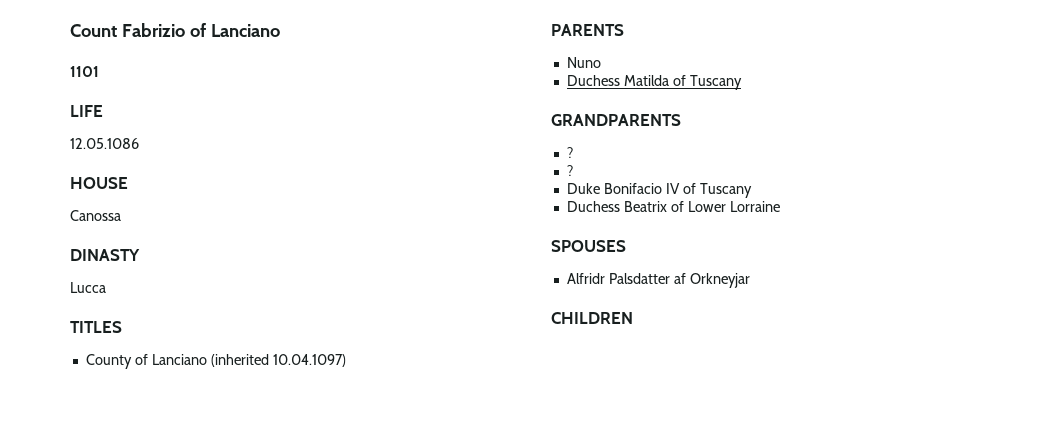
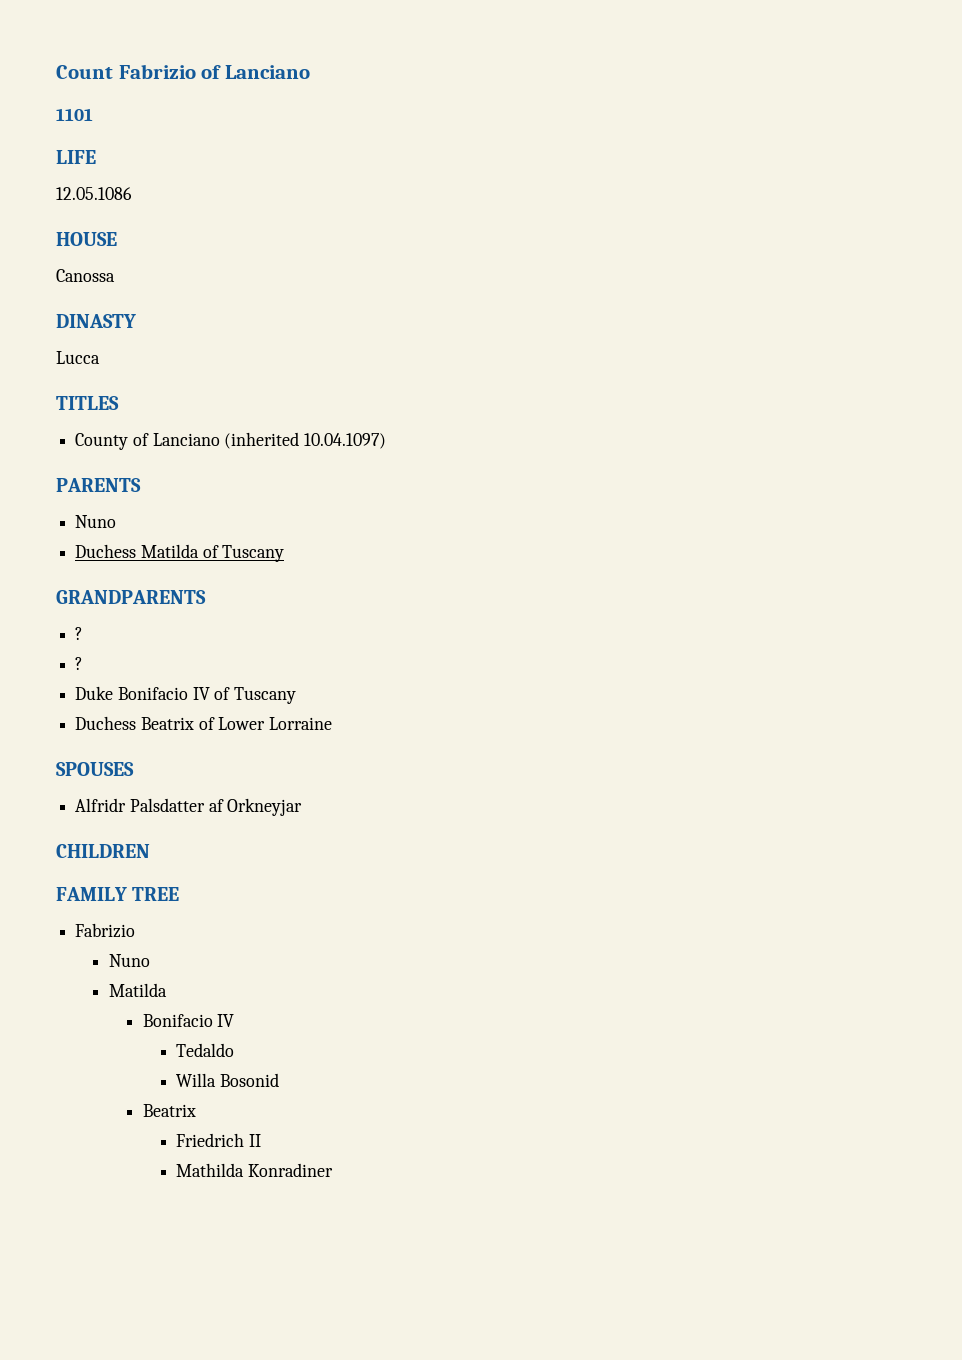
+ FAMILY TREE
+ Fabrizio
+ Nuno
+ Matilda
+ Bonifacio IV
+ Tedaldo
+ Willa Bosonid
+ Beatrix
+ Friedrich II
+ Mathilda Konradiner

